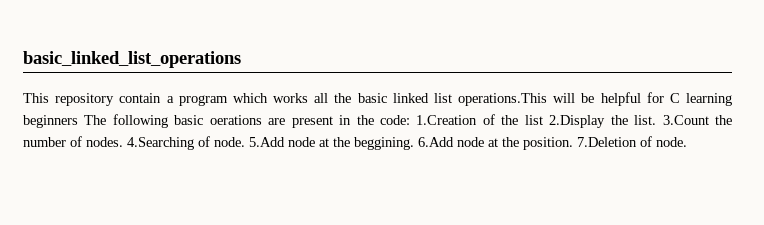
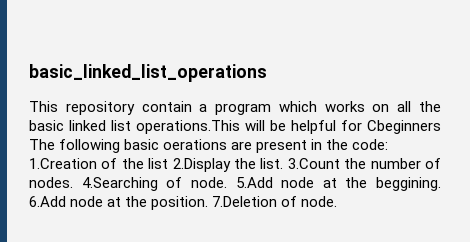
- This repository contain a program which works all the basic linked list operations.This will be helpful for C learning beginners The following basic oerations are present in the code: 1.Creation of the list 2.Display the list.
+ This repository contain a program which works on all the basic linked list operations.This will be helpful for Cbeginners The following basic oerations are present in the code: 1.Creation of the list 2.Display the list.

